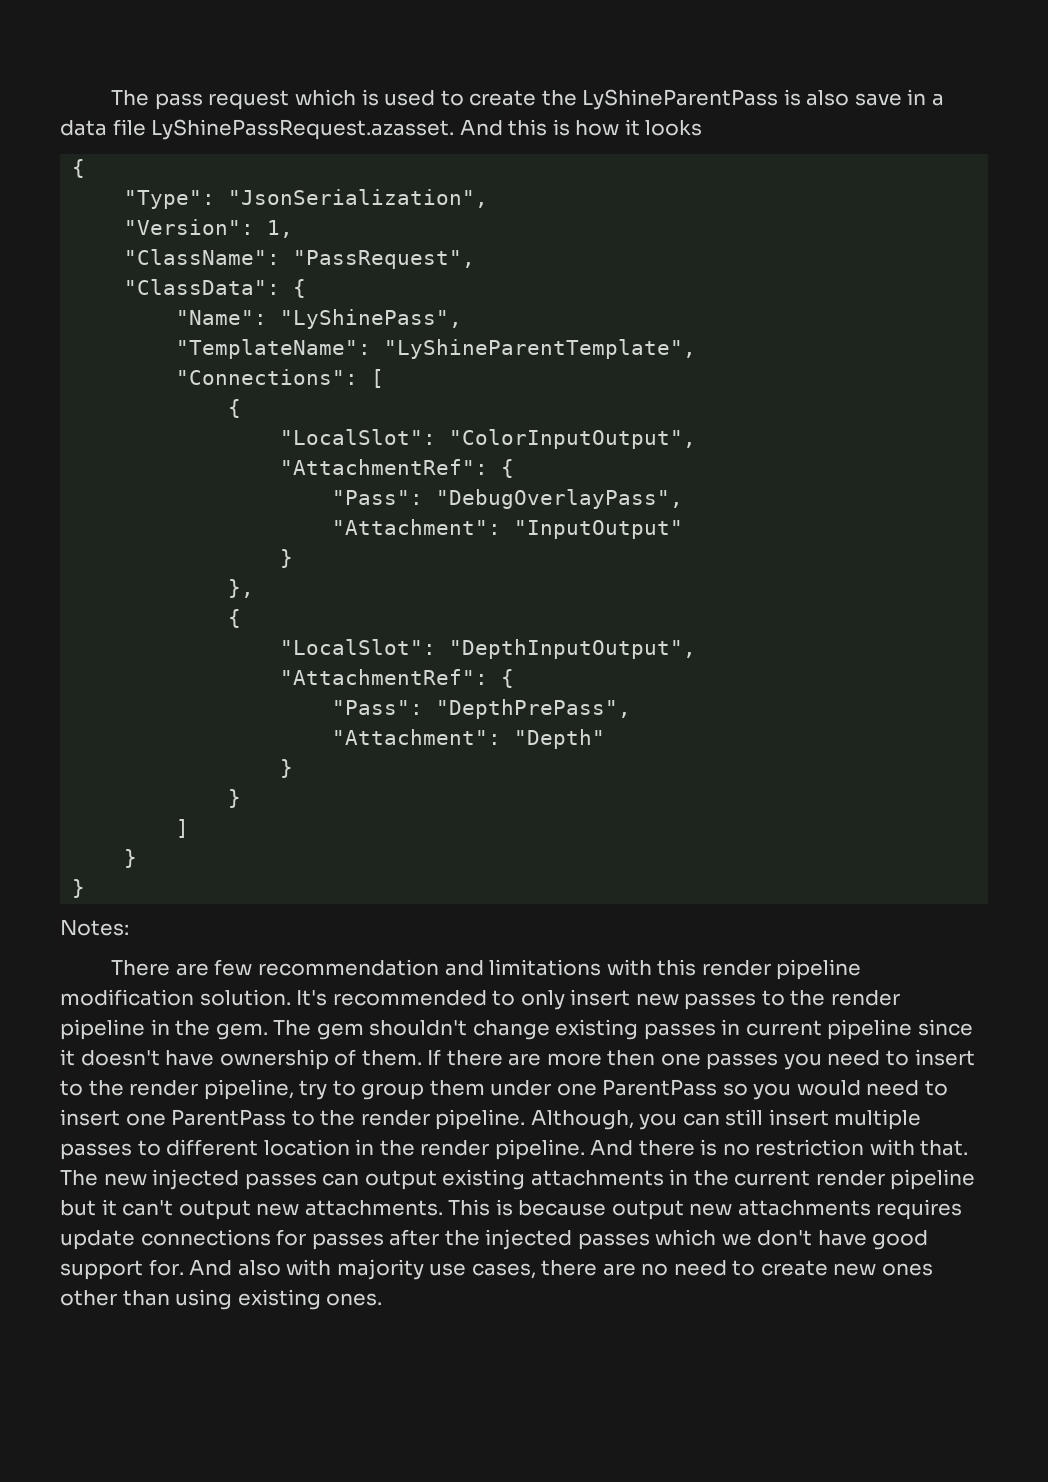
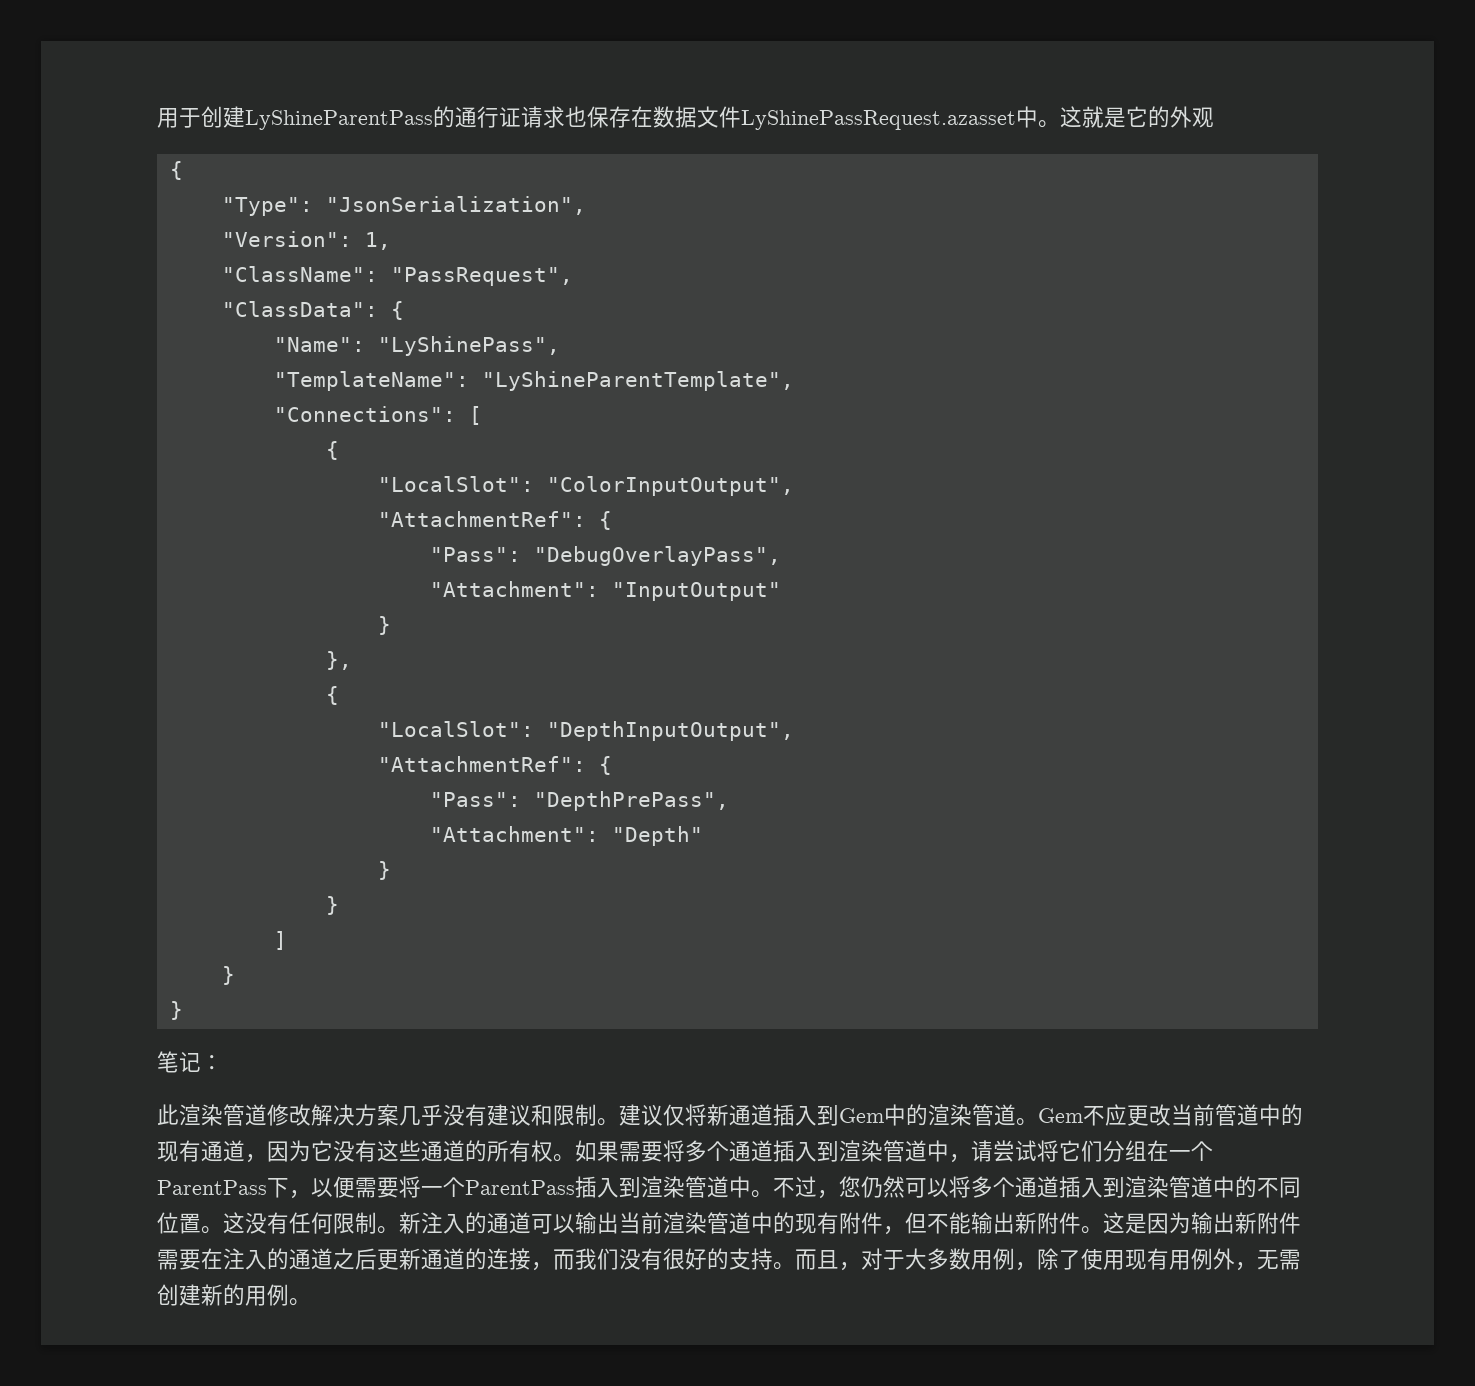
- The pass request which is used to create the LyShineParentPass is also save in a data file LyShinePassRequest.azasset. And this is how it looks
+ 用于创建LyShineParentPass的通行证请求也保存在数据文件LyShinePassRequest.azasset中。这就是它的外观
- Notes:
- There are few recommendation and limitations with this render pipeline modification solution. It's recommended to only insert new passes to the render pipeline in the gem. The gem shouldn't change existing passes in current pipeline since it doesn't have ownership of them. If there are more then one passes you need to insert to the render pipeline, try to group them under one ParentPass so you would need to insert one ParentPass to the render pipeline. Although, you can still insert multiple passes to different location in the render pipeline. And there is no restriction with that. The new injected passes can output existing attachments in the current render pipeline but it can't output new attachments. This is because output new attachments requires update connections for passes after the injected passes which we don't have good support for. And also with majority use cases, there are no need to create new ones other than using existing ones.
+ 笔记：
+ 此渲染管道修改解决方案几乎没有建议和限制。建议仅将新通道插入到Gem中的渲染管道。Gem不应更改当前管道中的现有通道，因为它没有这些通道的所有权。如果需要将多个通道插入到渲染管道中，请尝试将它们分组在一个ParentPass下，以便需要将一个ParentPass插入到渲染管道中。不过，您仍然可以将多个通道插入到渲染管道中的不同位置。这没有任何限制。新注入的通道可以输出当前渲染管道中的现有附件，但不能输出新附件。这是因为输出新附件需要在注入的通道之后更新通道的连接，而我们没有很好的支持。而且，对于大多数用例，除了使用现有用例外，无需创建新的用例。

